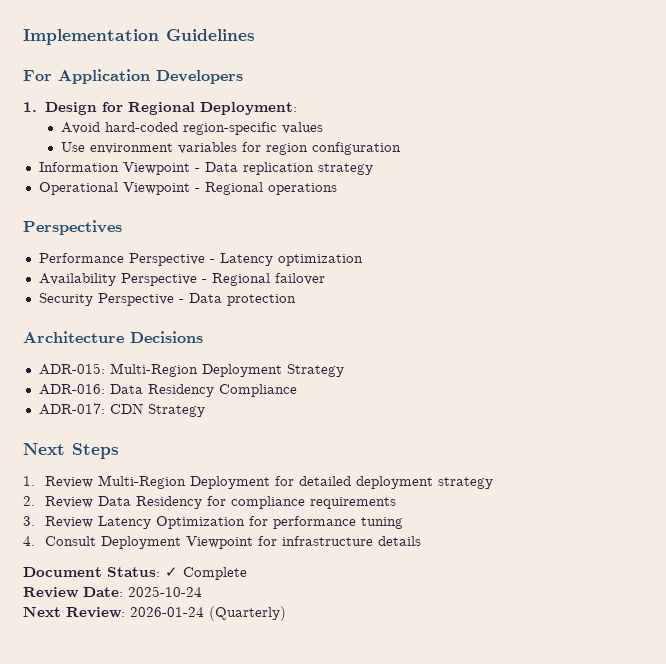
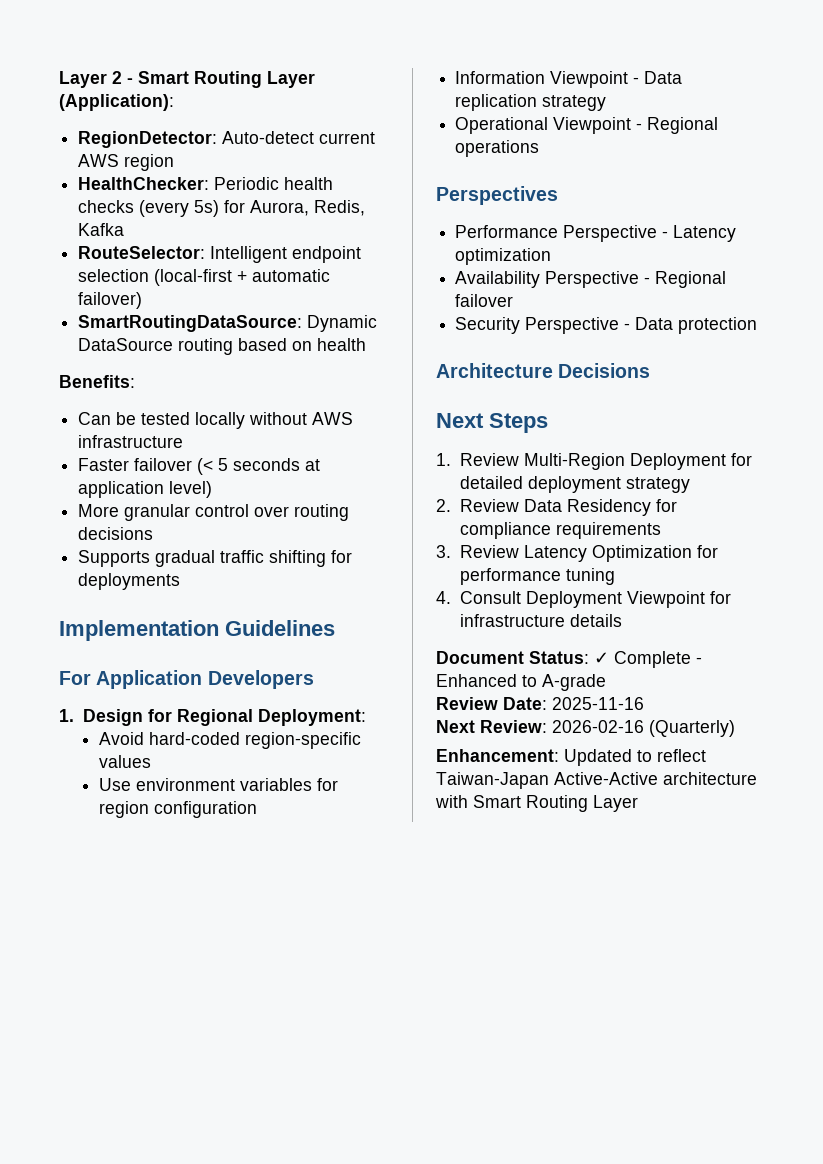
+ Layer 2 - Smart Routing Layer (Application):
+ RegionDetector: Auto-detect current AWS region
+ HealthChecker: Periodic health checks (every 5s) for Aurora, Redis, Kafka
+ RouteSelector: Intelligent endpoint selection (local-first + automatic failover)
+ SmartRoutingDataSource: Dynamic DataSource routing based on health
+ Benefits:
+ Can be tested locally without AWS infrastructure
+ Faster failover (< 5 seconds at application level)
+ More granular control over routing decisions
+ Supports gradual traffic shifting for deployments
- ADR-015: Multi-Region Deployment Strategy
- ADR-016: Data Residency Compliance
- ADR-017: CDN Strategy
- Document Status: ✓ Complete
+ Document Status: ✓ Complete - Enhanced to A-grade
- Review Date: 2025-10-24
+ Review Date: 2025-11-16
- Next Review: 2026-01-24 (Quarterly)
+ Next Review: 2026-02-16 (Quarterly)
+ Enhancement: Updated to reflect Taiwan-Japan Active-Active architecture with Smart Routing Layer

